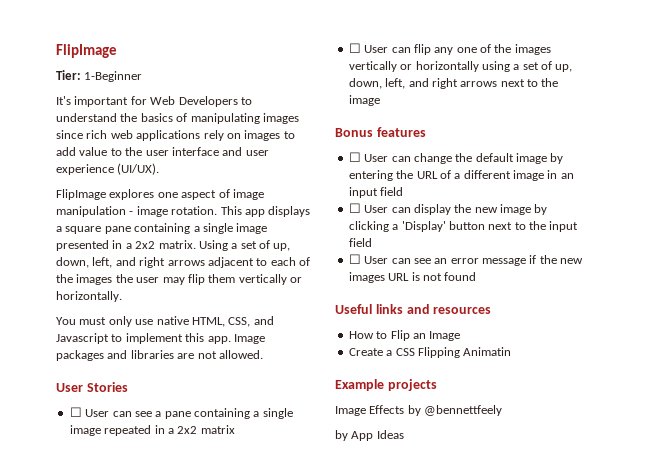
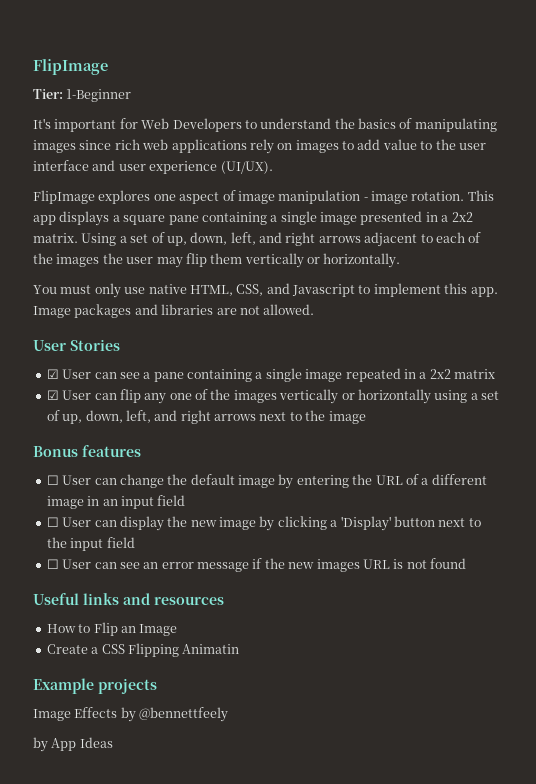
- ☐ User can see a pane containing a single image repeated in a 2x2 matrix
+ ☑ User can see a pane containing a single image repeated in a 2x2 matrix
- ☐ User can flip any one of the images vertically or horizontally using a set of up, down, left, and right arrows next to the image
+ ☑ User can flip any one of the images vertically or horizontally using a set of up, down, left, and right arrows next to the image

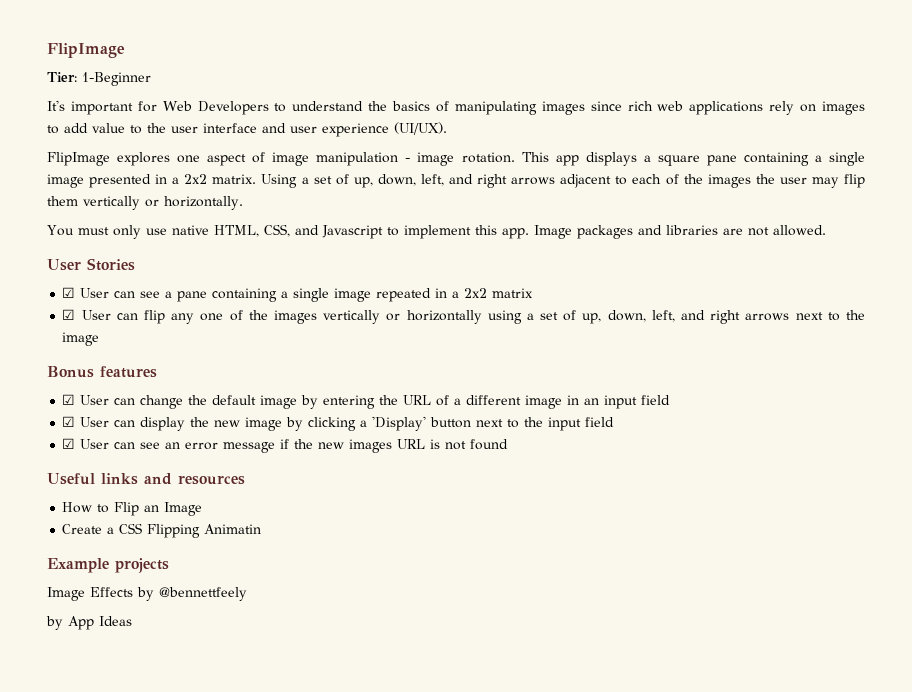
- ☐ User can change the default image by entering the URL of a different image in an input field
+ ☑ User can change the default image by entering the URL of a different image in an input field
- ☐ User can display the new image by clicking a 'Display' button next to the input field
+ ☑ User can display the new image by clicking a 'Display' button next to the input field
- ☐ User can see an error message if the new images URL is not found
+ ☑ User can see an error message if the new images URL is not found

